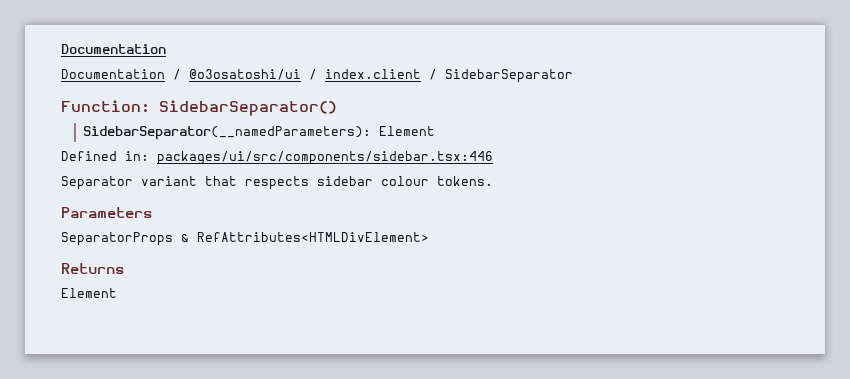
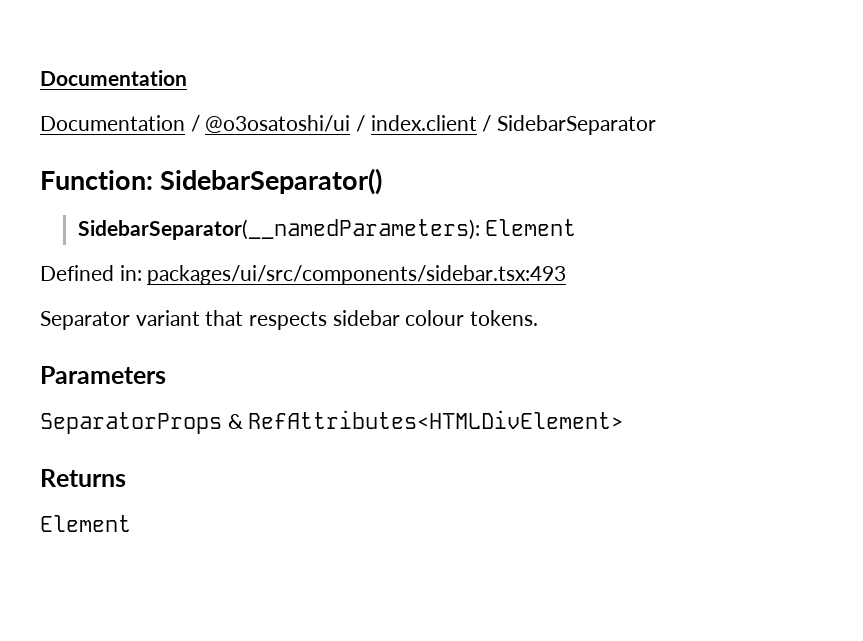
- Defined in: packages/ui/src/components/sidebar.tsx:446
+ Defined in: packages/ui/src/components/sidebar.tsx:493

